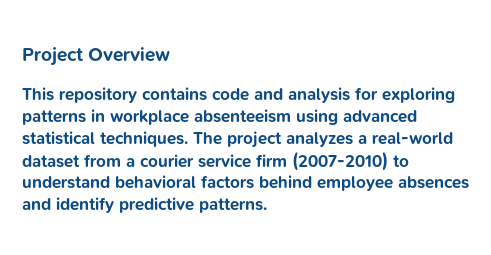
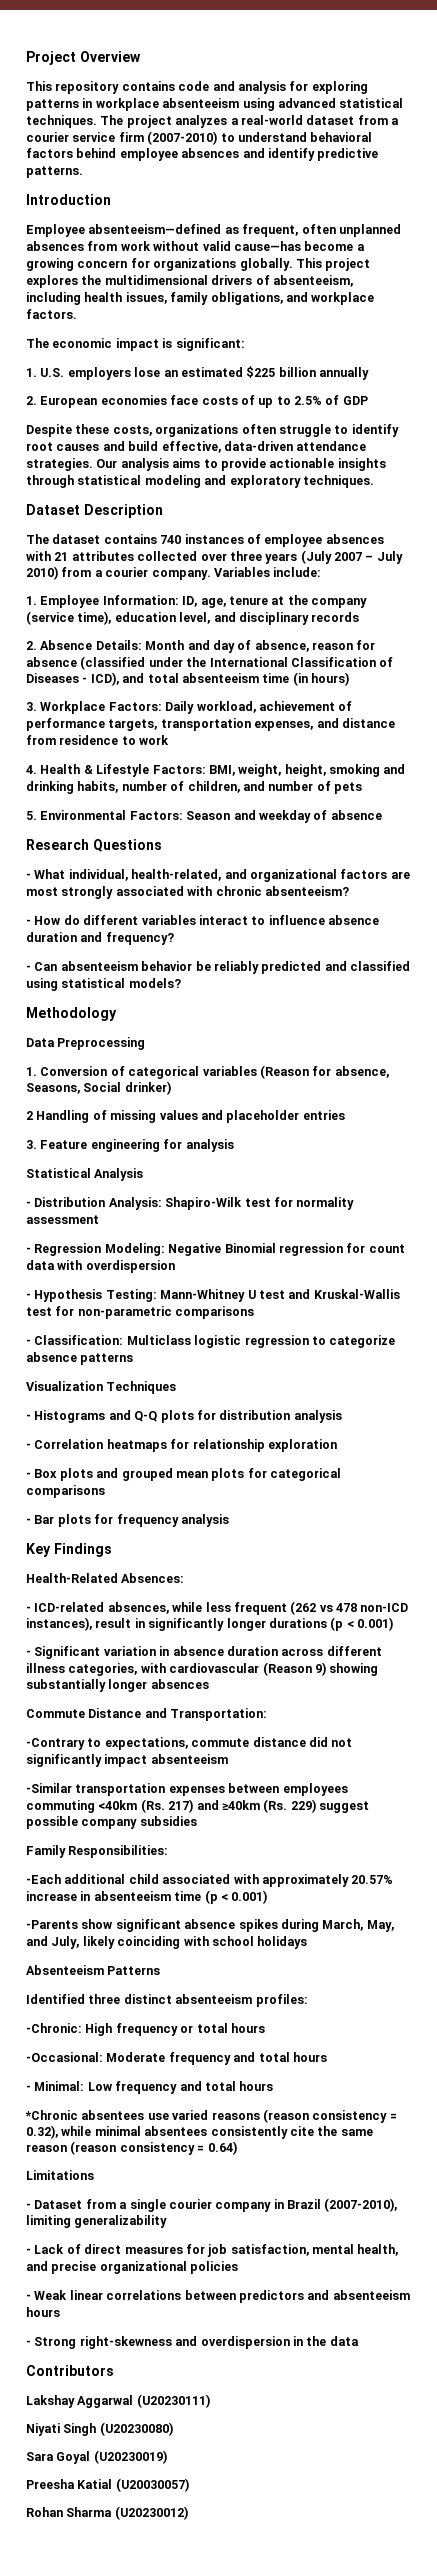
+ Introduction
+ Employee absenteeism—defined as frequent, often unplanned absences from work without valid cause—has become a growing concern for organizations globally. This project explores the multidimensional drivers of absenteeism, including health issues, family obligations, and workplace factors.
+ The economic impact is significant:
+ 1. U.S. employers lose an estimated $225 billion annually
+ 2. European economies face costs of up to 2.5% of GDP
+ Despite these costs, organizations often struggle to identify root causes and build effective, data-driven attendance strategies. Our analysis aims to provide actionable insights through statistical modeling and exploratory techniques.
+ Dataset Description
+ The dataset contains 740 instances of employee absences with 21 attributes collected over three years (July 2007 – July 2010) from a courier company. Variables include:
+ 1. Employee Information: ID, age, tenure at the company (service time), education level, and disciplinary records
+ 2. Absence Details: Month and day of absence, reason for absence (classified under the International Classification of Diseases - ICD), and total absenteeism time (in hours)
+ 3. Workplace Factors: Daily workload, achievement of performance targets, transportation expenses, and distance from residence to work
+ 4. Health & Lifestyle Factors: BMI, weight, height, smoking and drinking habits, number of children, and number of pets
+ 5. Environmental Factors: Season and weekday of absence
+ Research Questions
+ - What individual, health-related, and organizational factors are most strongly associated with chronic absenteeism?
+ - How do different variables interact to influence absence duration and frequency?
+ - Can absenteeism behavior be reliably predicted and classified using statistical models?
+ Methodology
+ Data Preprocessing
+ 1. Conversion of categorical variables (Reason for absence, Seasons, Social drinker)
+ 2 Handling of missing values and placeholder entries
+ 3. Feature engineering for analysis
+ Statistical Analysis
+ - Distribution Analysis: Shapiro-Wilk test for normality assessment
+ - Regression Modeling: Negative Binomial regression for count data with overdispersion
+ - Hypothesis Testing: Mann-Whitney U test and Kruskal-Wallis test for non-parametric comparisons
+ - Classification: Multiclass logistic regression to categorize absence patterns
+ Visualization Techniques
+ - Histograms and Q-Q plots for distribution analysis
+ - Correlation heatmaps for relationship exploration
+ - Box plots and grouped mean plots for categorical comparisons
+ - Bar plots for frequency analysis
+ Key Findings
+ Health-Related Absences:
+ - ICD-related absences, while less frequent (262 vs 478 non-ICD instances), result in significantly longer durations (p < 0.001)
+ - Significant variation in absence duration across different illness categories, with cardiovascular (Reason 9) showing substantially longer absences
+ Commute Distance and Transportation:
+ -Contrary to expectations, commute distance did not significantly impact absenteeism
+ -Similar transportation expenses between employees commuting <40km (Rs. 217) and ≥40km (Rs. 229) suggest possible company subsidies
+ Family Responsibilities:
+ -Each additional child associated with approximately 20.57% increase in absenteeism time (p < 0.001)
+ -Parents show significant absence spikes during March, May, and July, likely coinciding with school holidays
+ Absenteeism Patterns
+ Identified three distinct absenteeism profiles:
+ -Chronic: High frequency or total hours
+ -Occasional: Moderate frequency and total hours
+ - Minimal: Low frequency and total hours
+ *Chronic absentees use varied reasons (reason consistency = 0.32), while minimal absentees consistently cite the same reason (reason consistency = 0.64)
+ Limitations
+ - Dataset from a single courier company in Brazil (2007-2010), limiting generalizability
+ - Lack of direct measures for job satisfaction, mental health, and precise organizational policies
+ - Weak linear correlations between predictors and absenteeism hours
+ - Strong right-skewness and overdispersion in the data
+ Contributors
+ Lakshay Aggarwal (U20230111)
+ Niyati Singh (U20230080)
+ Sara Goyal (U20230019)
+ Preesha Katial (U20030057)
+ Rohan Sharma (U20230012)

